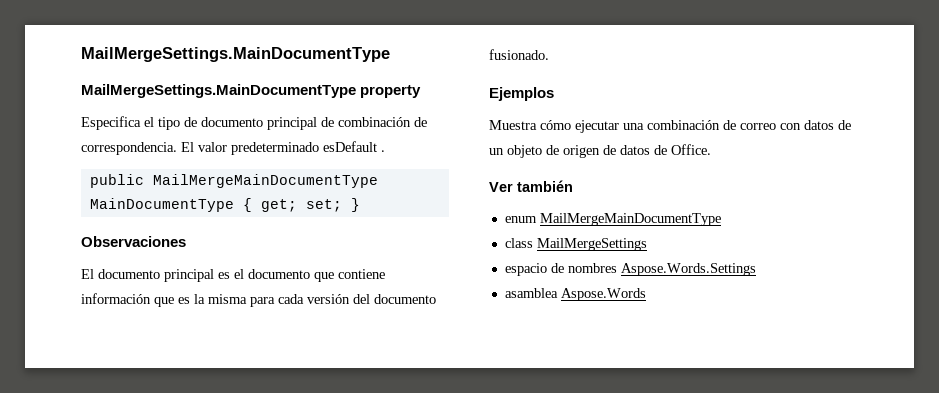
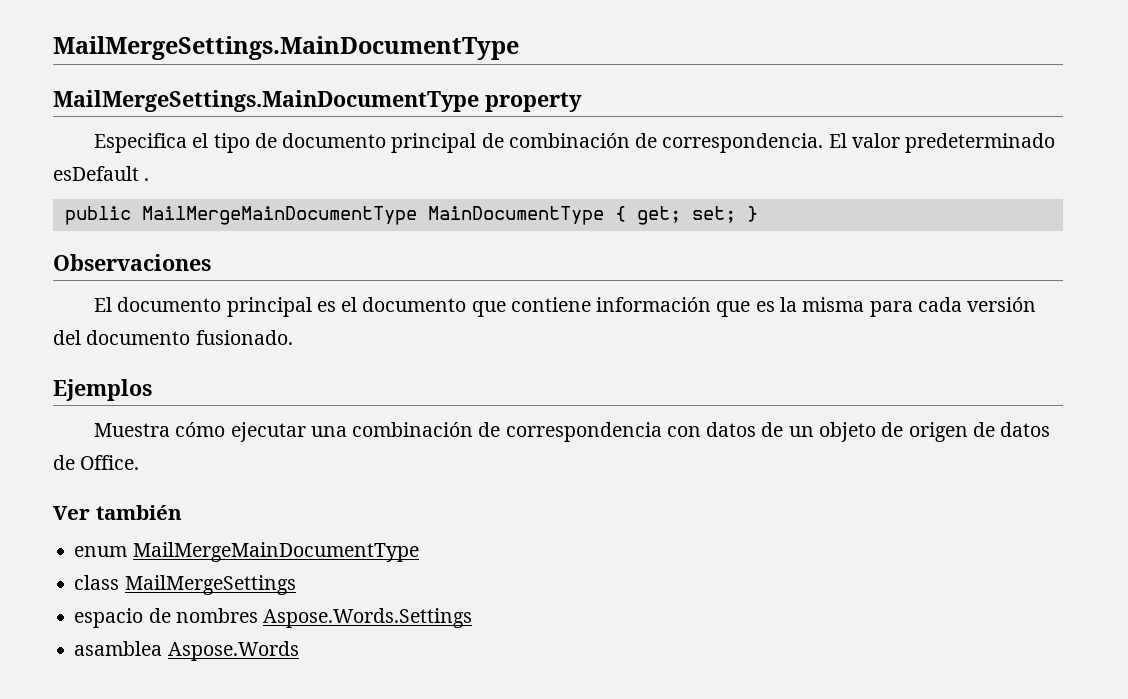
- Muestra cómo ejecutar una combinación de correo con datos de un objeto de origen de datos de Office.
+ Muestra cómo ejecutar una combinación de correspondencia con datos de un objeto de origen de datos de Office.

